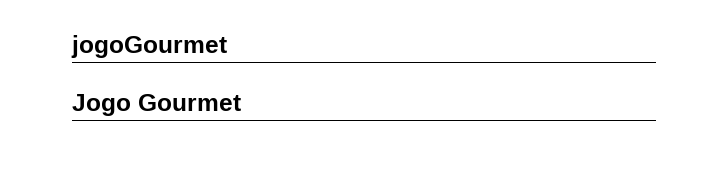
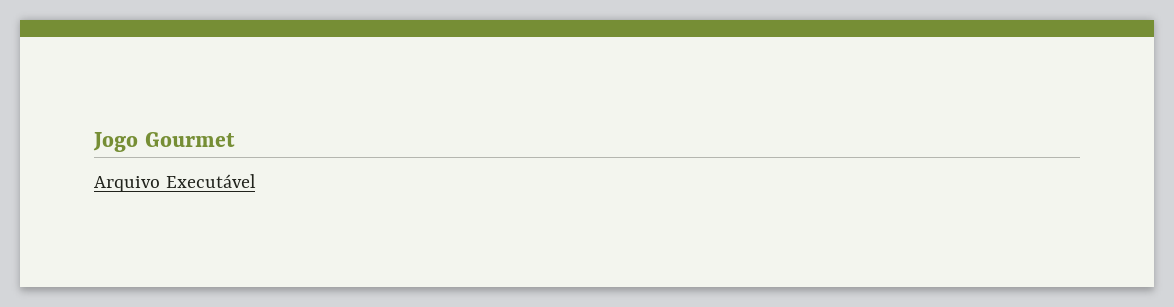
- jogoGourmet
+ Arquivo Executável

